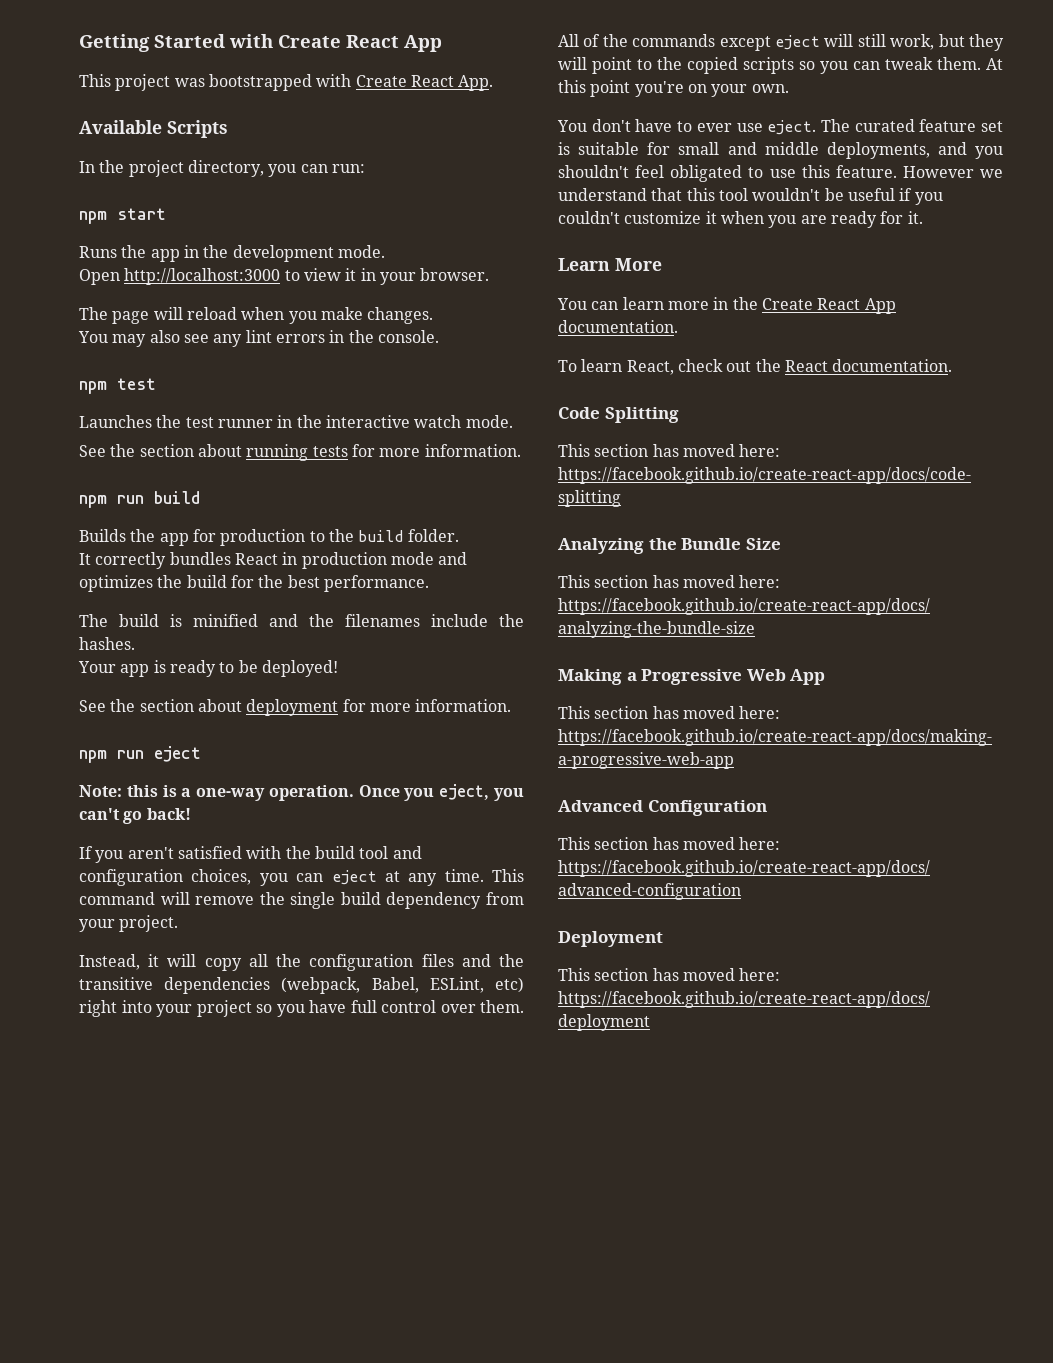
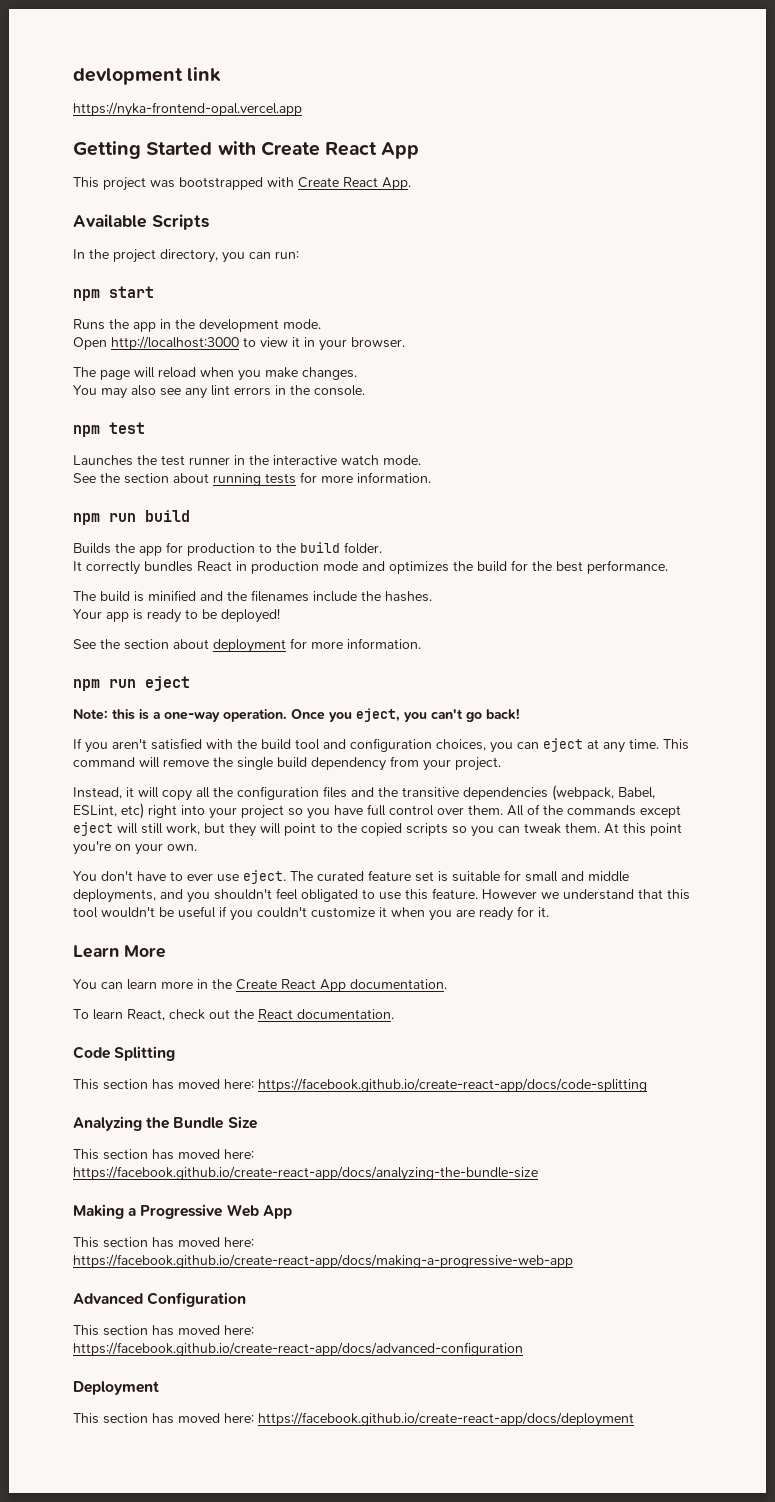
+ devlopment link
+ https://nyka-frontend-opal.vercel.app

